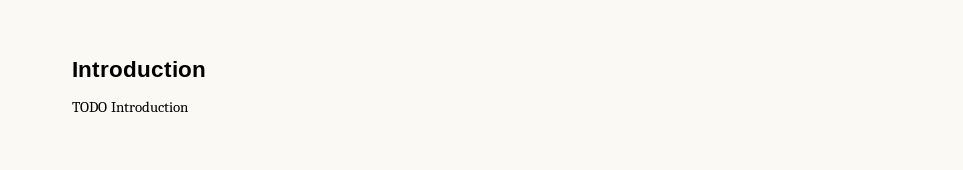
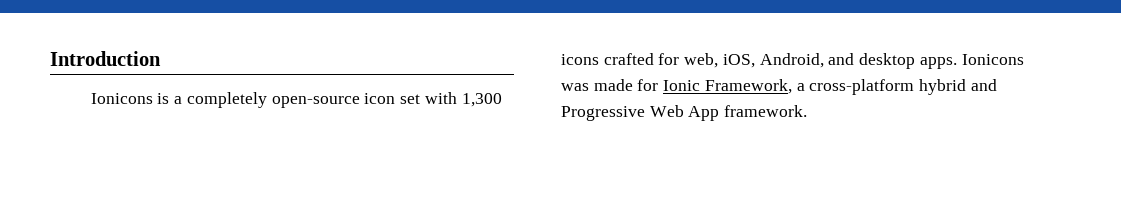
- TODO Introduction
+ Ionicons is a completely open-source icon set with 1,300 icons crafted for web, iOS, Android, and desktop apps. Ionicons was made for Ionic Framework, a cross-platform hybrid and Progressive Web App framework.

